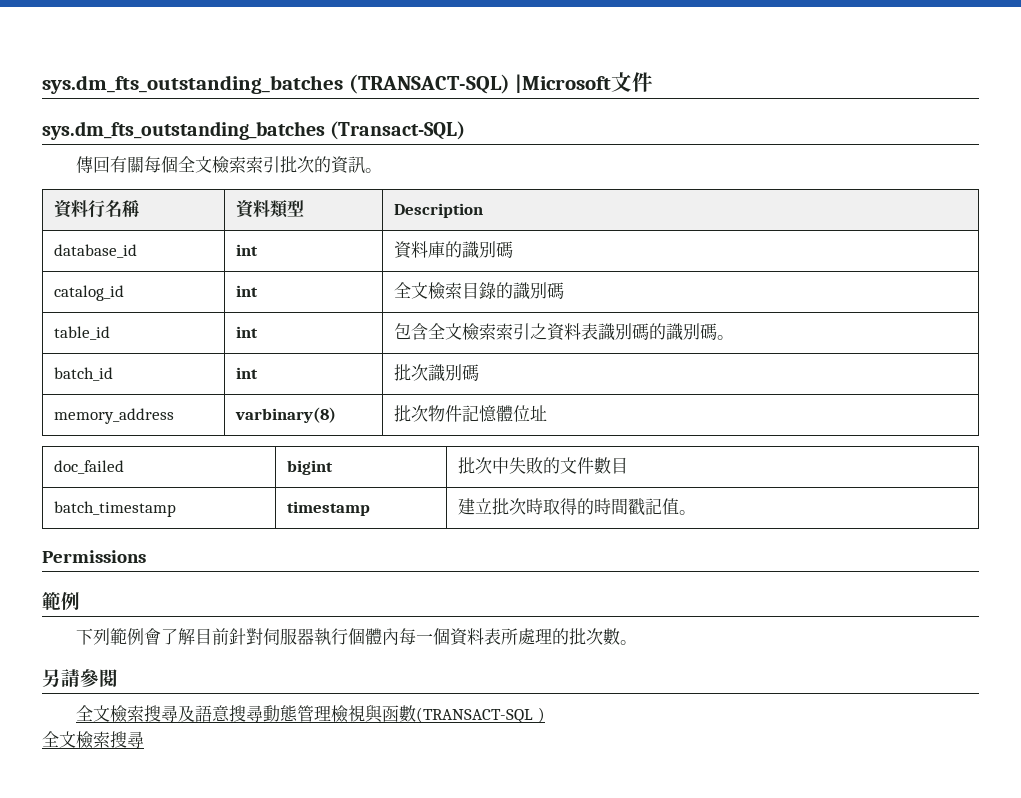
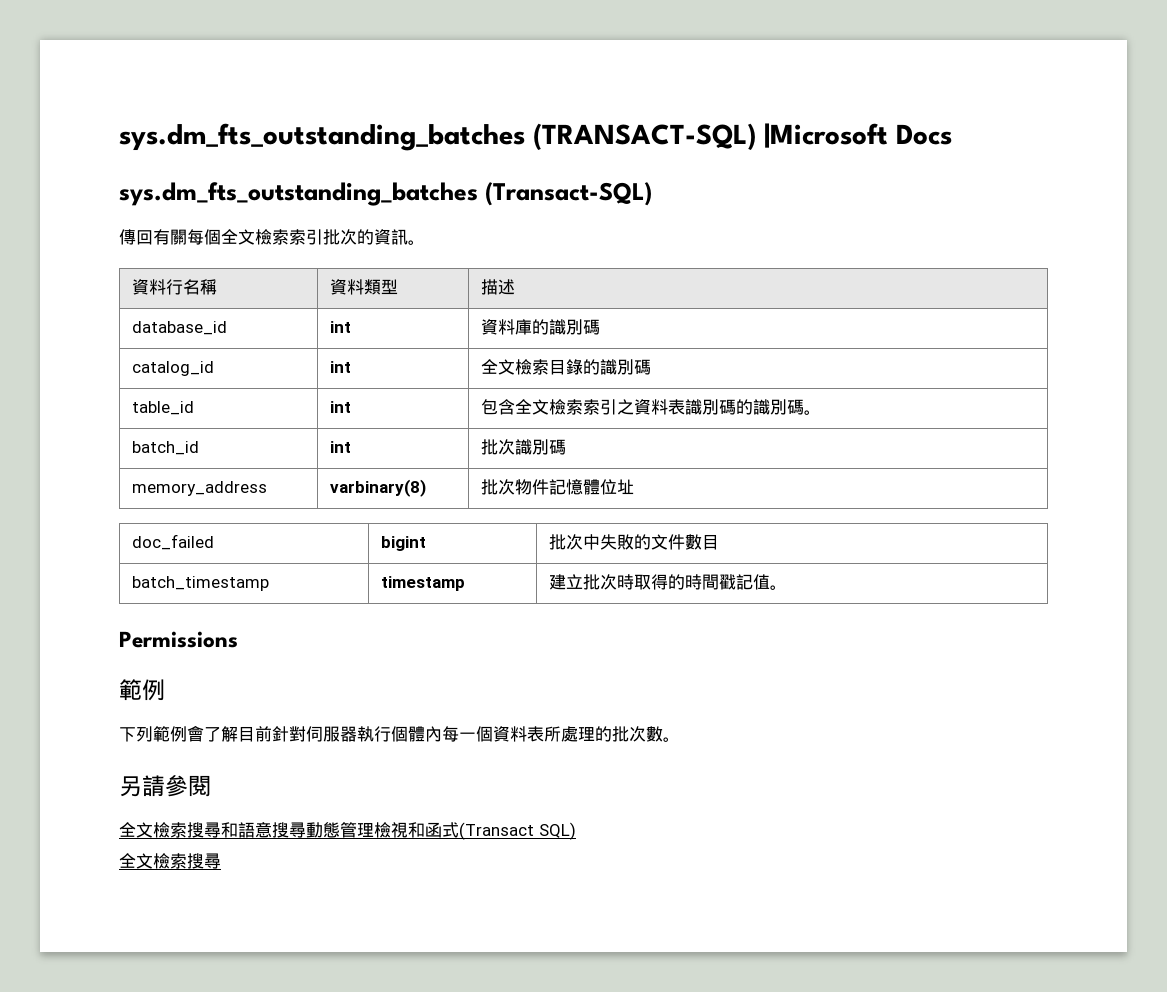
- sys.dm_fts_outstanding_batches (TRANSACT-SQL) |Microsoft文件
+ sys.dm_fts_outstanding_batches (TRANSACT-SQL) |Microsoft Docs
- 資料行名稱 | 資料類型 | Description
+ 資料行名稱 | 資料類型 | 描述
- 全文檢索搜尋及語意搜尋動態管理檢視與函數(TRANSACT-SQL )
+ 全文檢索搜尋和語意搜尋動態管理檢視和函式(Transact SQL)

